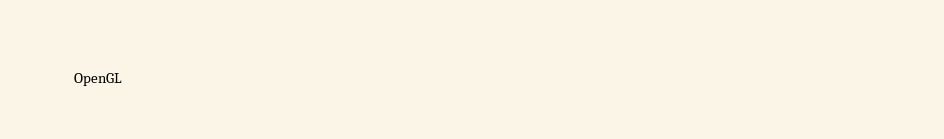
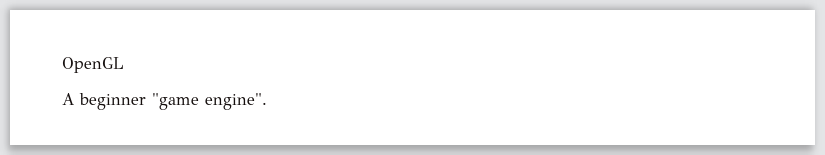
+ A beginner "game engine".

